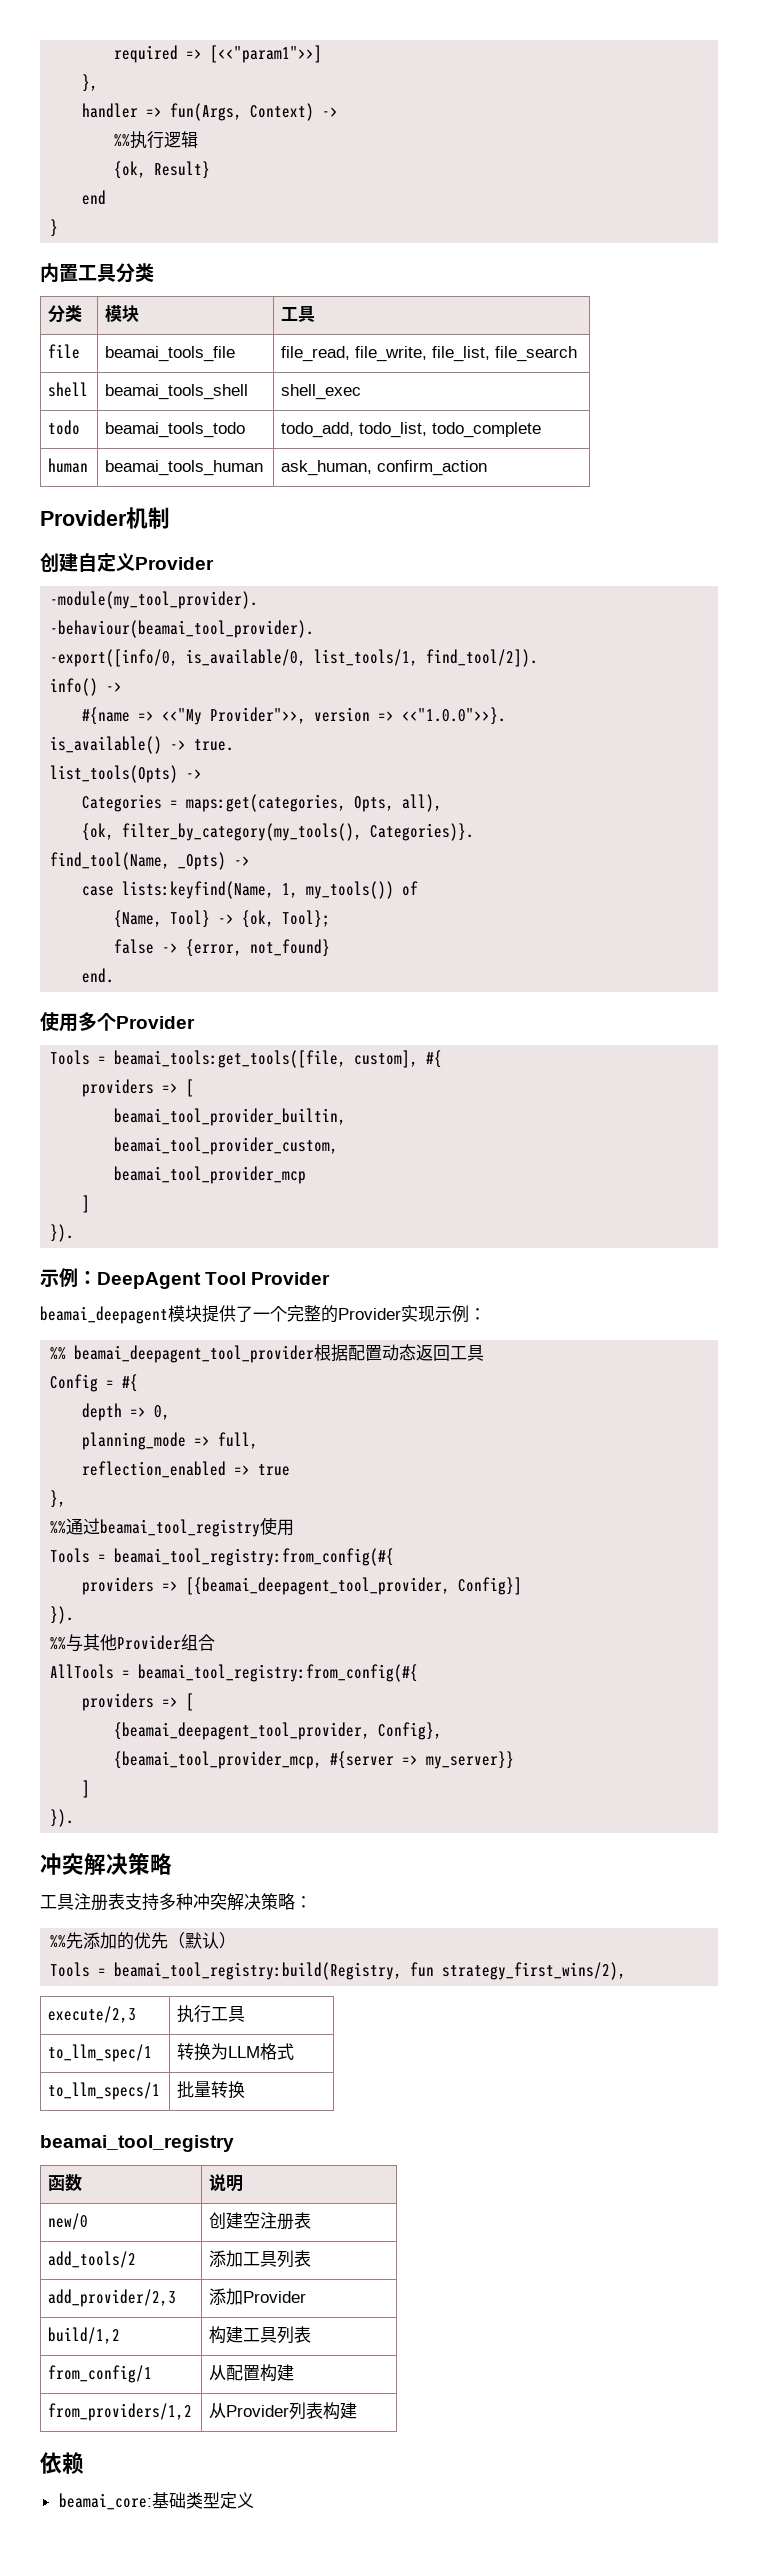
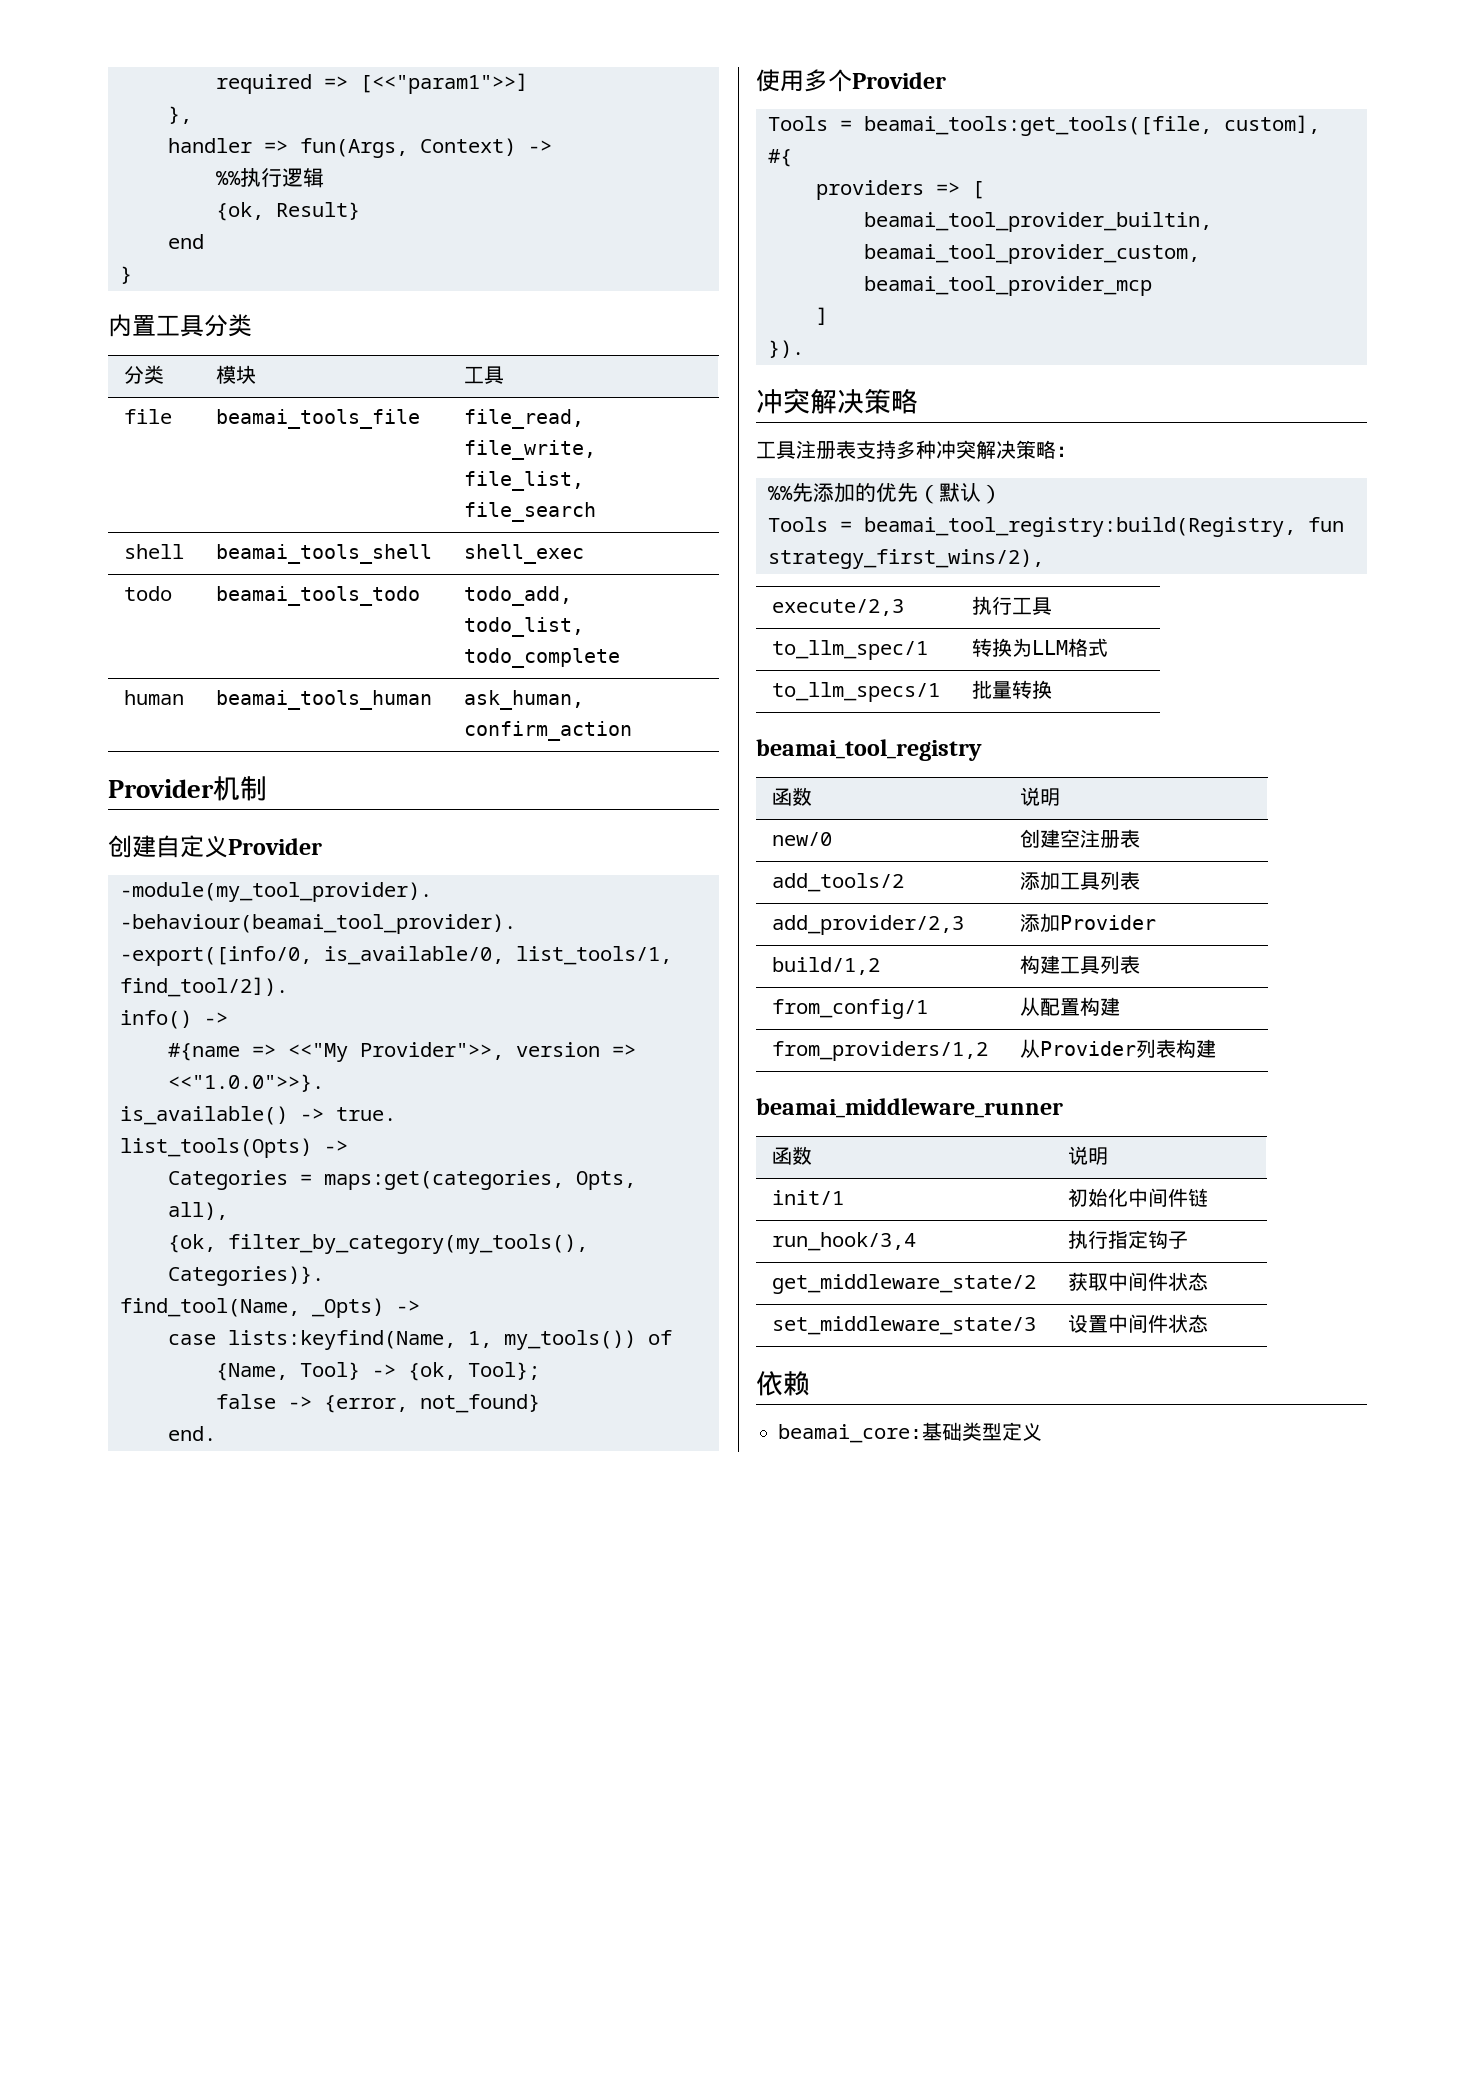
- 示例：DeepAgent Tool Provider
- beamai_deepagent模块提供了一个完整的Provider实现示例：
- %% beamai_deepagent_tool_provider根据配置动态返回工具
- Config = #{
- depth => 0,
- planning_mode => full,
- reflection_enabled => true
- },
- %%通过beamai_tool_registry使用
- Tools = beamai_tool_registry:from_config(#{
- providers => [{beamai_deepagent_tool_provider, Config}]
- }).
- %%与其他Provider组合
- AllTools = beamai_tool_registry:from_config(#{
- providers => [
- {beamai_deepagent_tool_provider, Config},
- {beamai_tool_provider_mcp, #{server => my_server}}
- ]
- }).
+ beamai_middleware_runner
+ 函数 | 说明
+ init/1 | 初始化中间件链
+ run_hook/3,4 | 执行指定钩子
+ get_middleware_state/2 | 获取中间件状态
+ set_middleware_state/3 | 设置中间件状态

